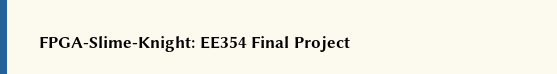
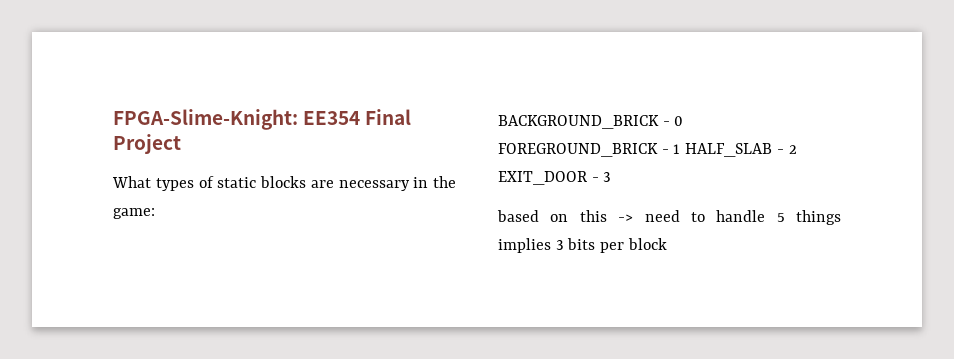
+ What types of static blocks are necessary in the game:
+ BACKGROUND_BRICK - 0 FOREGROUND_BRICK - 1 HALF_SLAB - 2 EXIT_DOOR - 3
+ based on this -> need to handle 5 things implies 3 bits per block

